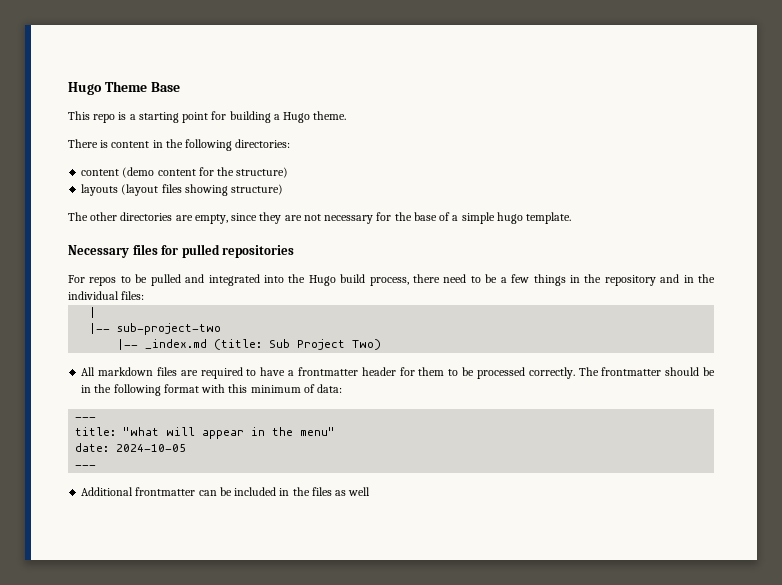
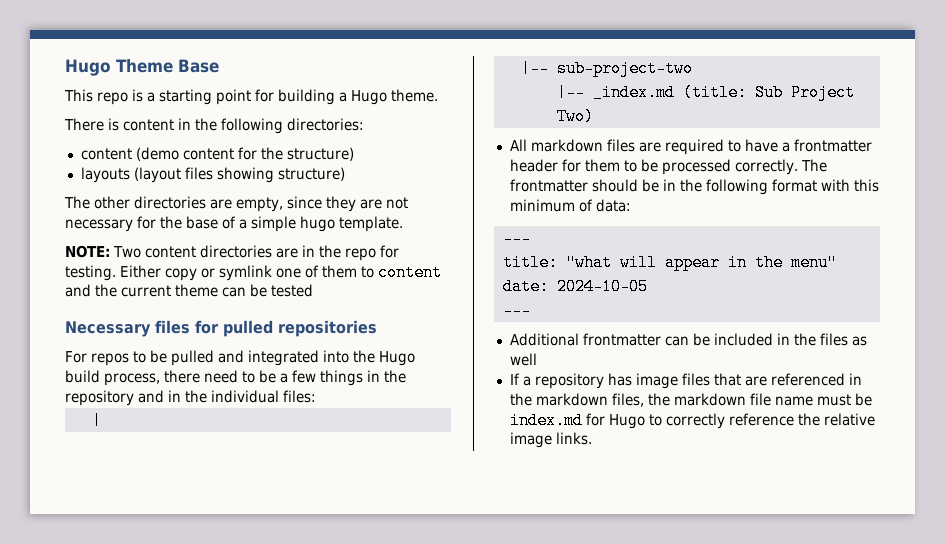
+ NOTE: Two content directories are in the repo for testing. Either copy or symlink one of them to content and the current theme can be tested
+ If a repository has image files that are referenced in the markdown files, the markdown file name must be index.md for Hugo to correctly reference the relative image links.

